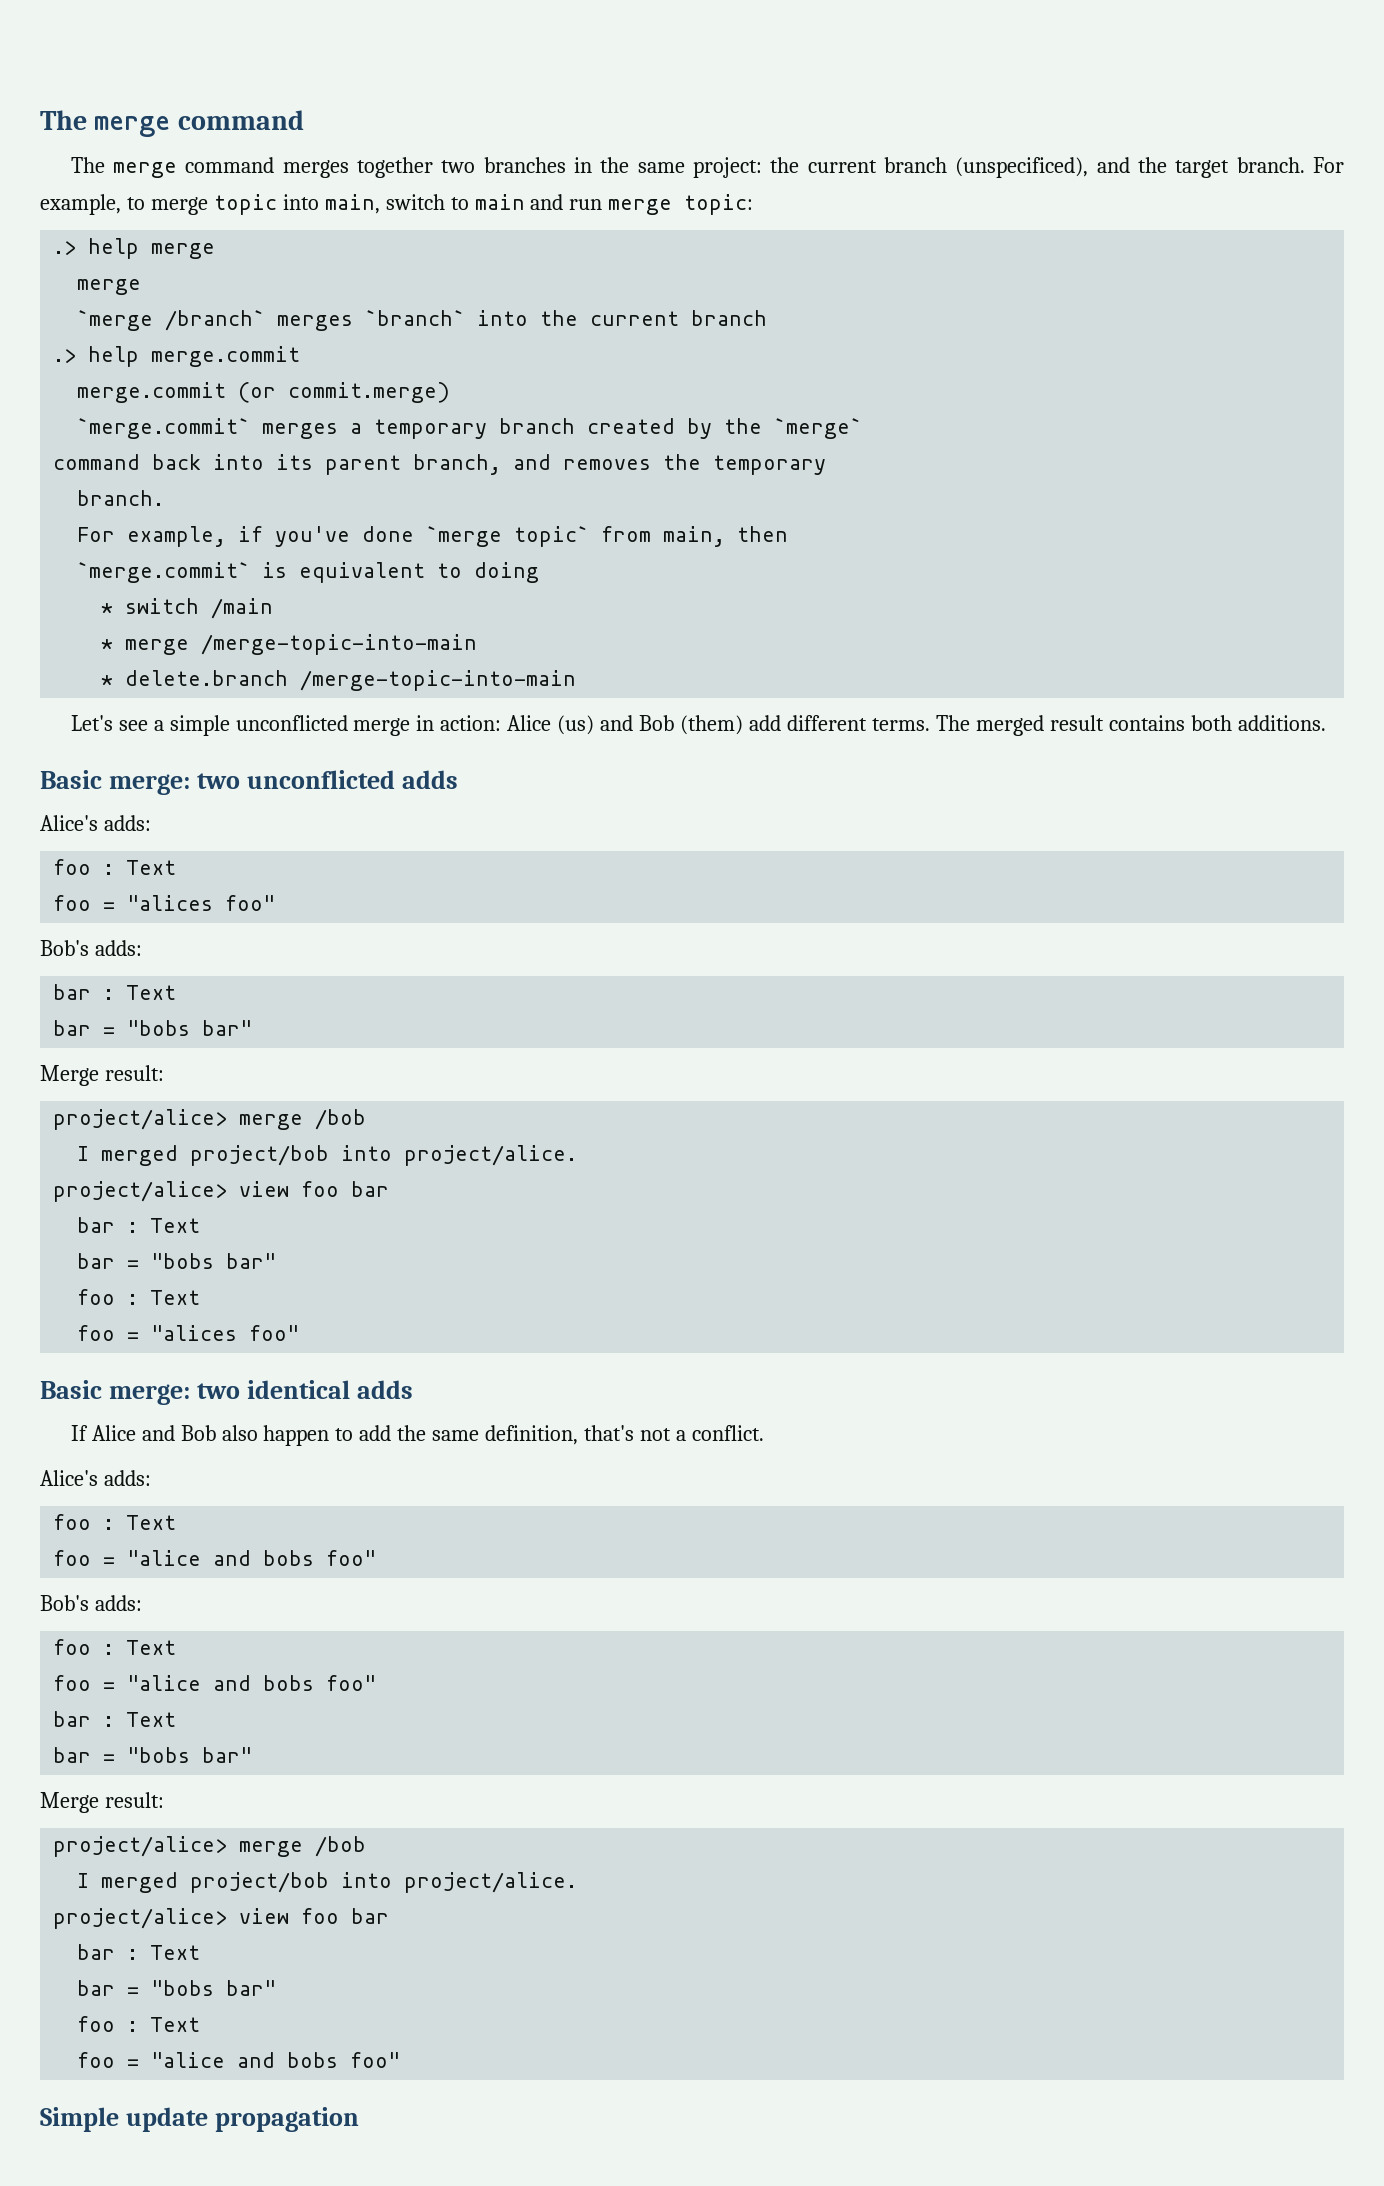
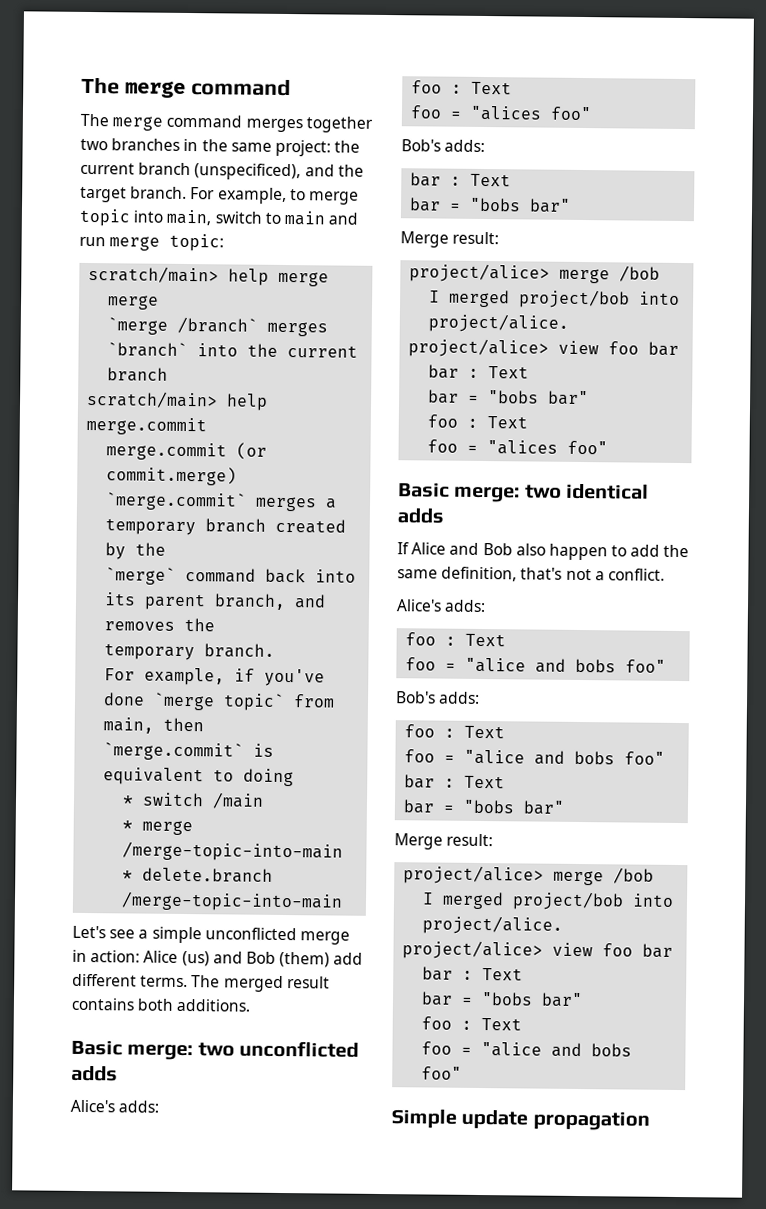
- .> help merge
+ scratch/main> help merge
- .> help merge.commit
+ scratch/main> help merge.commit
- `merge.commit` merges a temporary branch created by the `merge`
- command back into its parent branch, and removes the temporary
- branch.
+ `merge.commit` merges a temporary branch created by the
+ `merge` command back into its parent branch, and removes the
+ temporary branch.

